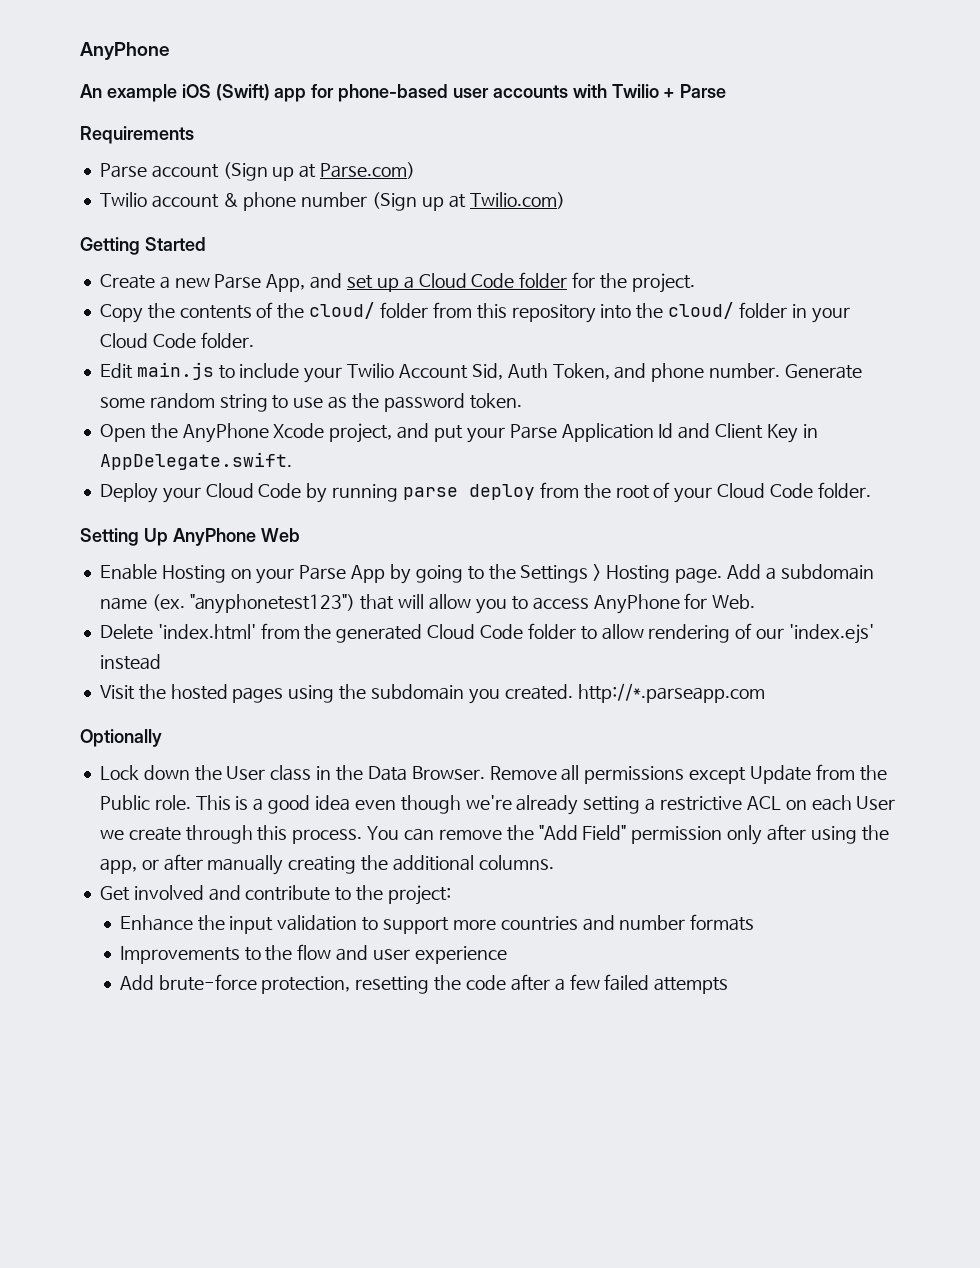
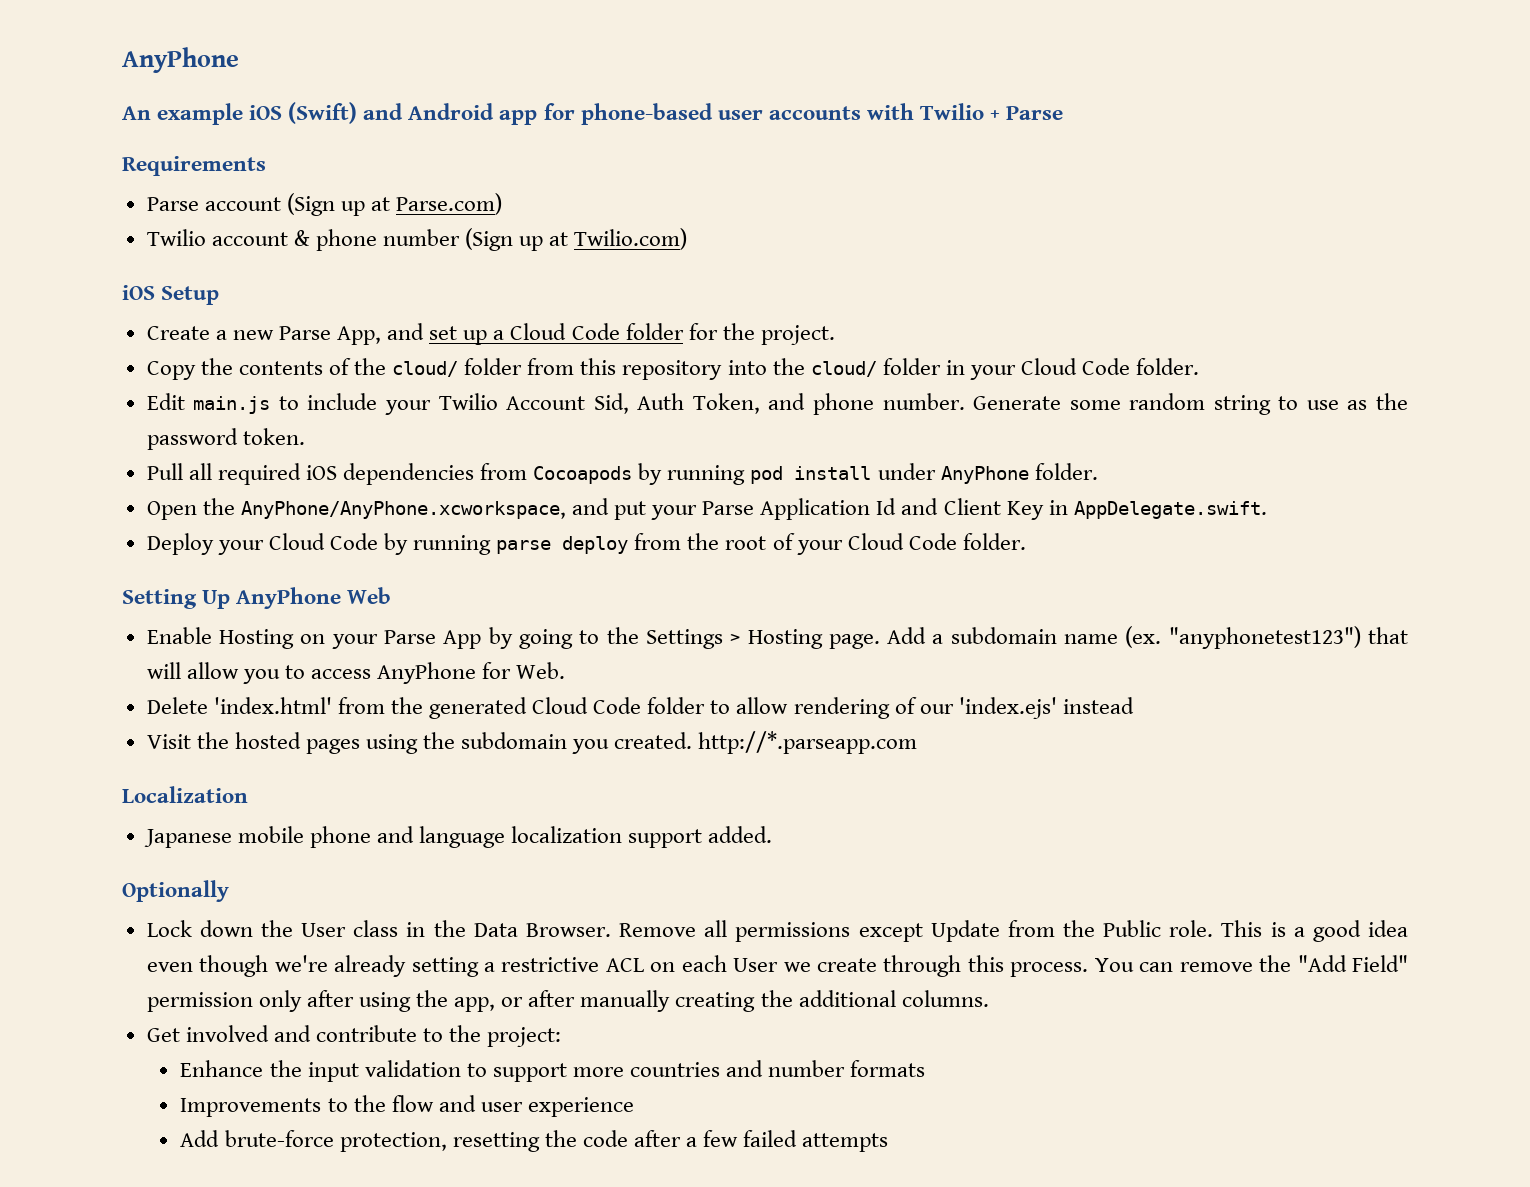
- An example iOS (Swift) app for phone-based user accounts with Twilio + Parse
+ An example iOS (Swift) and Android app for phone-based user accounts with Twilio + Parse
- Getting Started
+ iOS Setup
+ Pull all required iOS dependencies from Cocoapods by running pod install under AnyPhone folder.
- Open the AnyPhone Xcode project, and put your Parse Application Id and Client Key in AppDelegate.swift.
+ Open the AnyPhone/AnyPhone.xcworkspace, and put your Parse Application Id and Client Key in AppDelegate.swift.
+ Localization
+ Japanese mobile phone and language localization support added.

